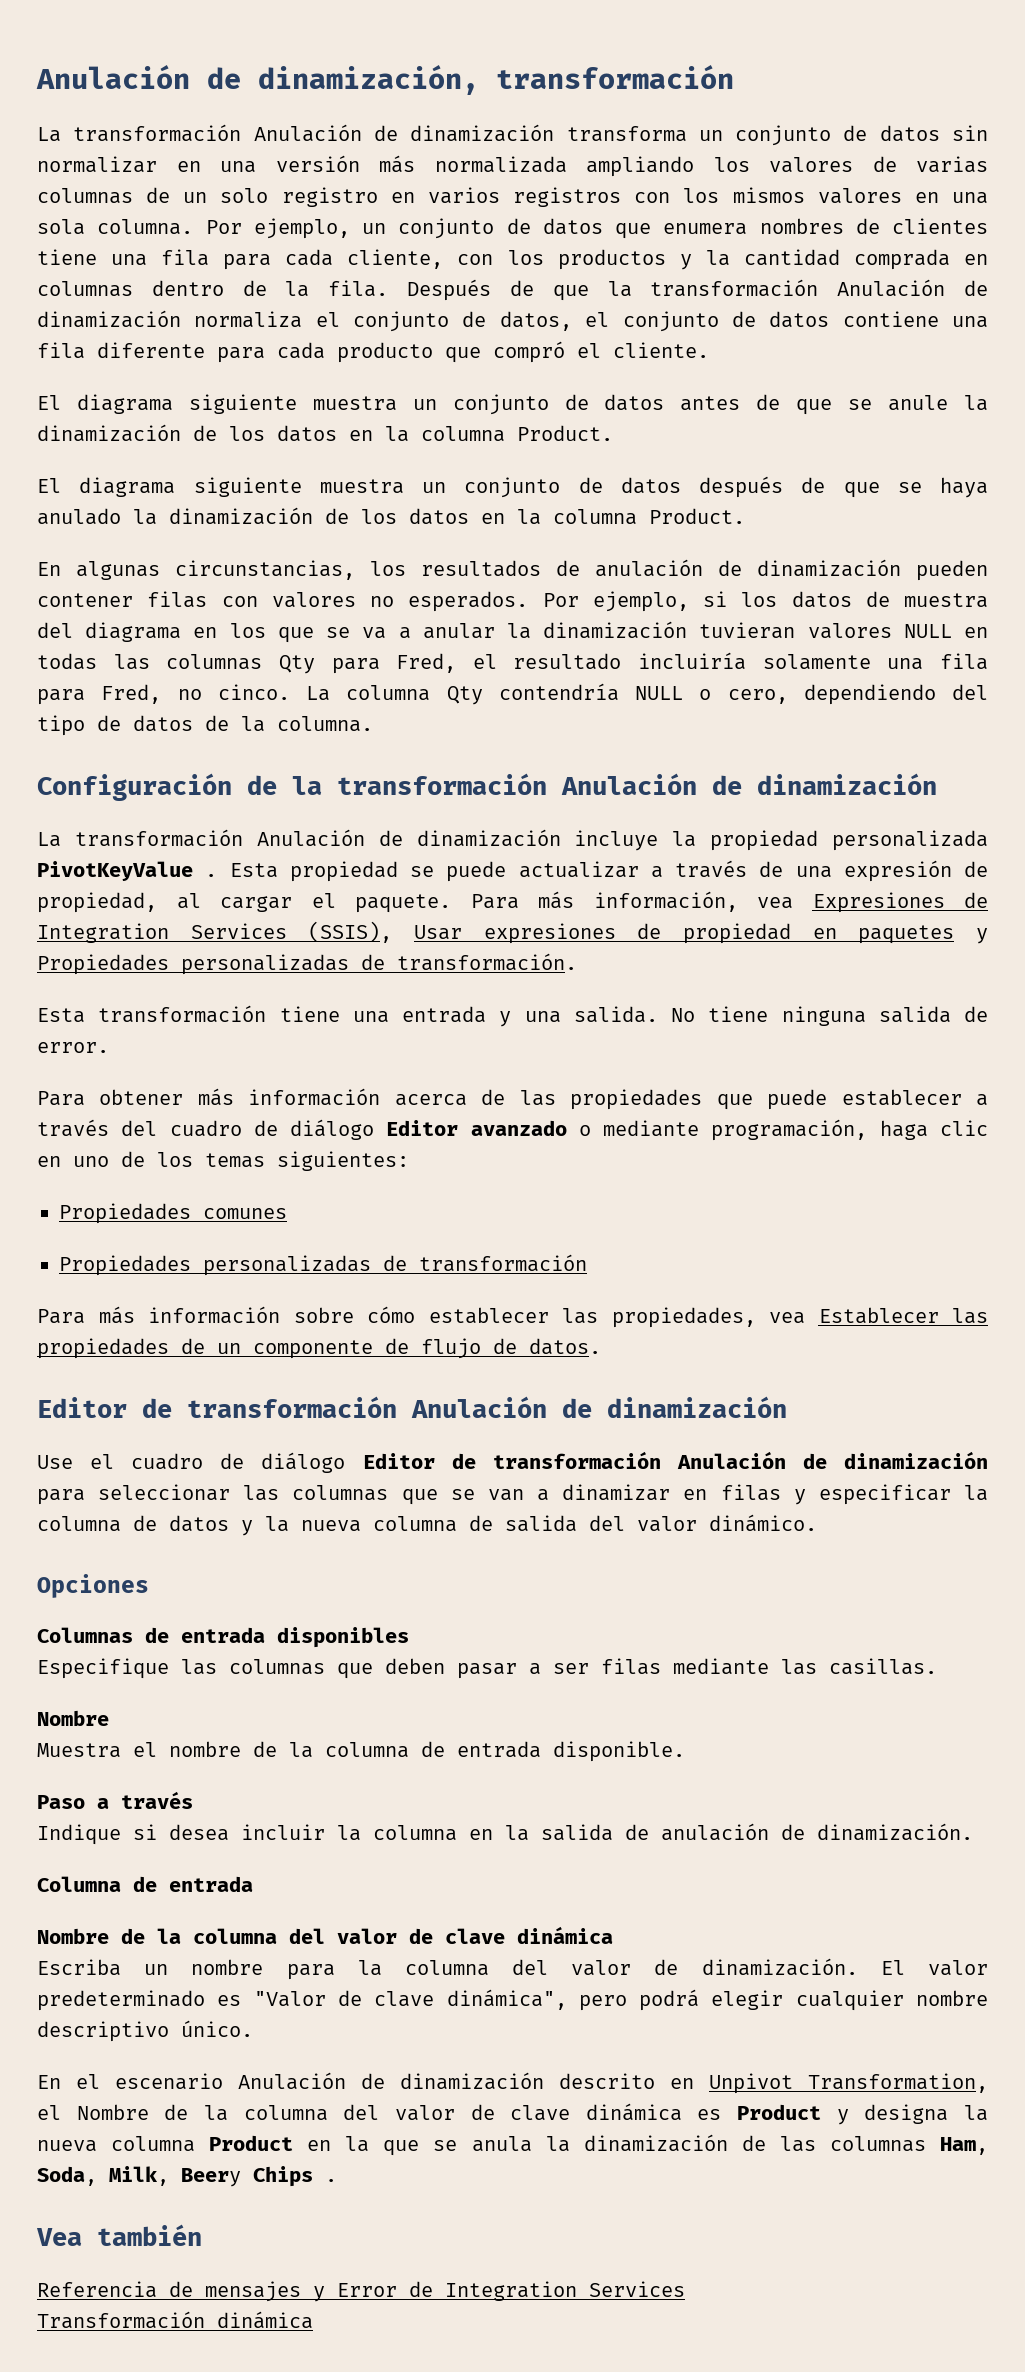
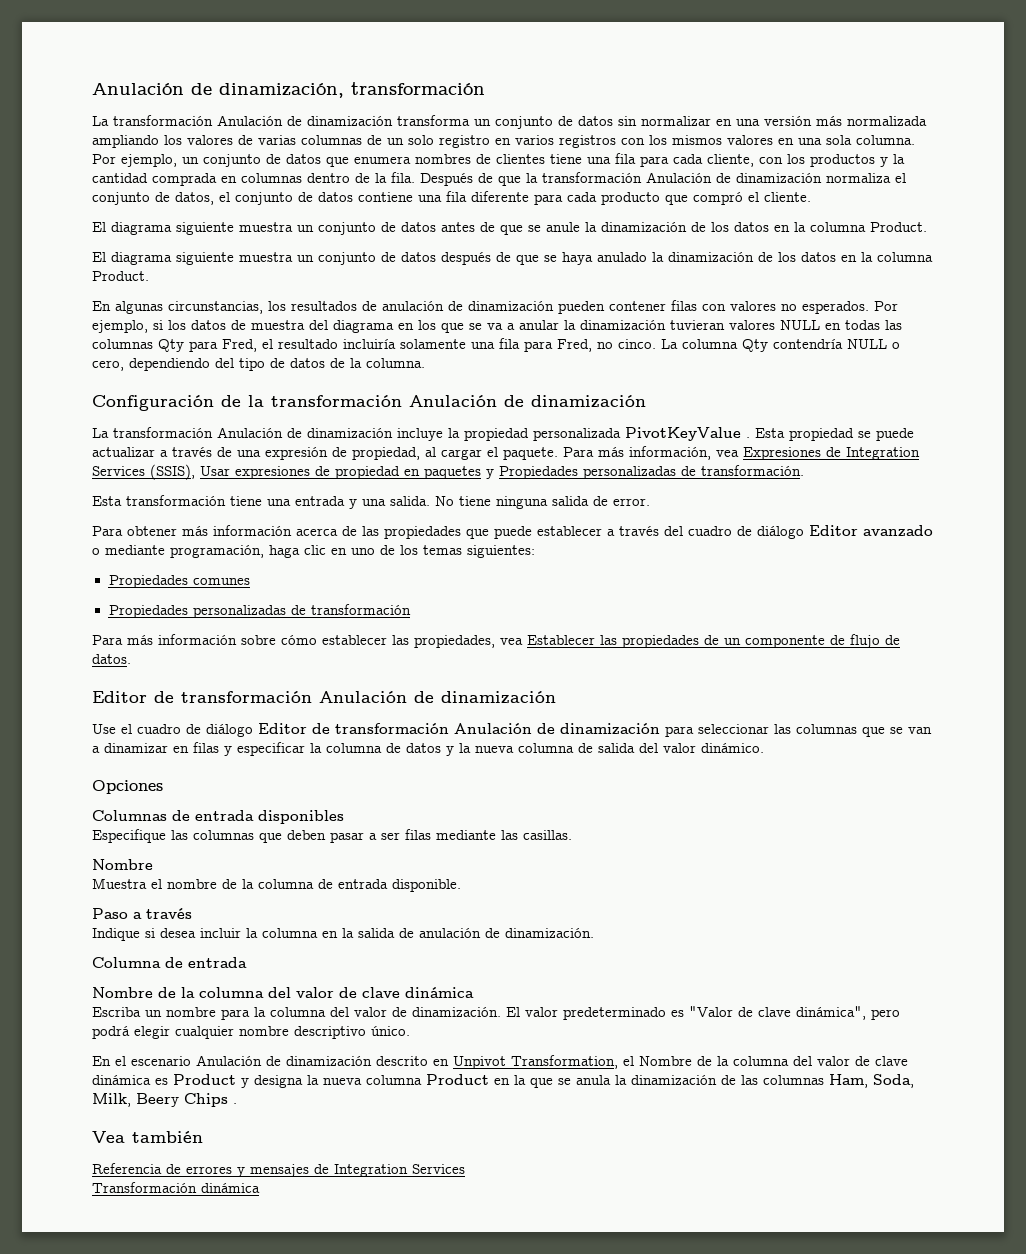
- Referencia de mensajes y Error de Integration Services
+ Referencia de errores y mensajes de Integration Services

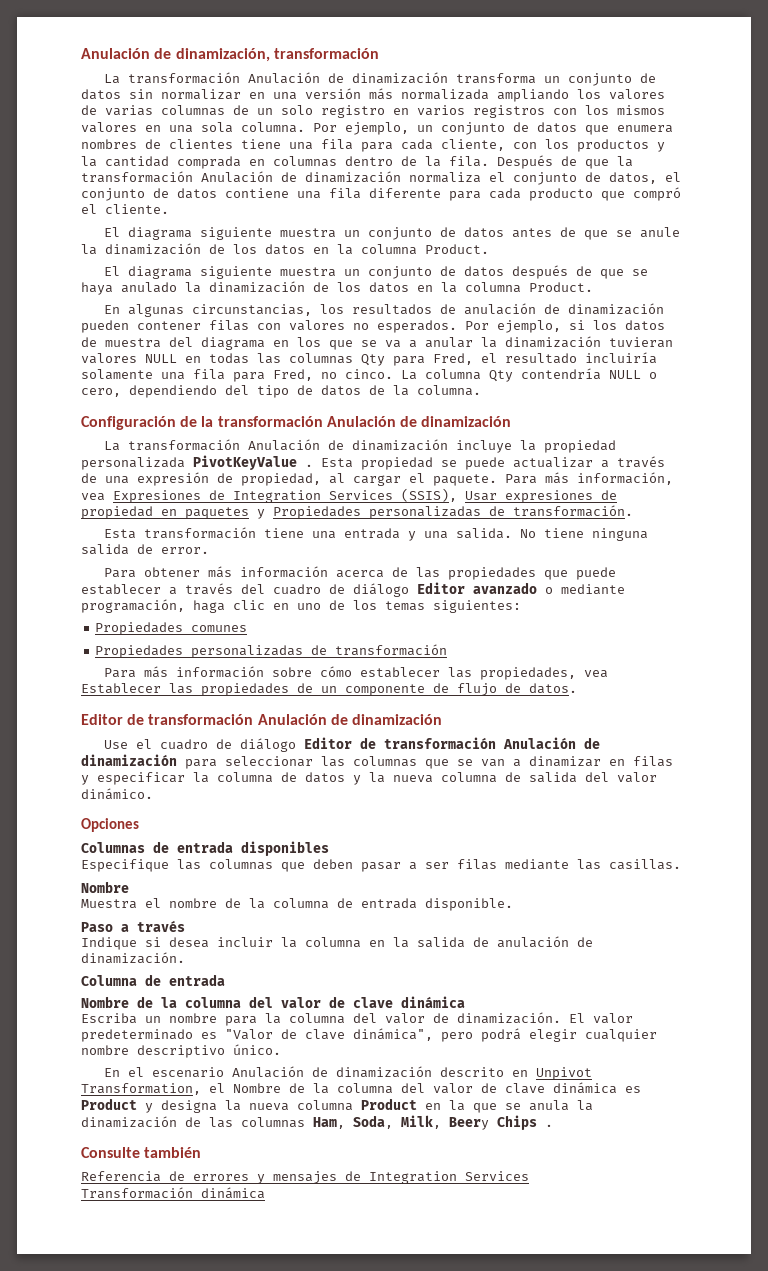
- Vea también
+ Consulte también

